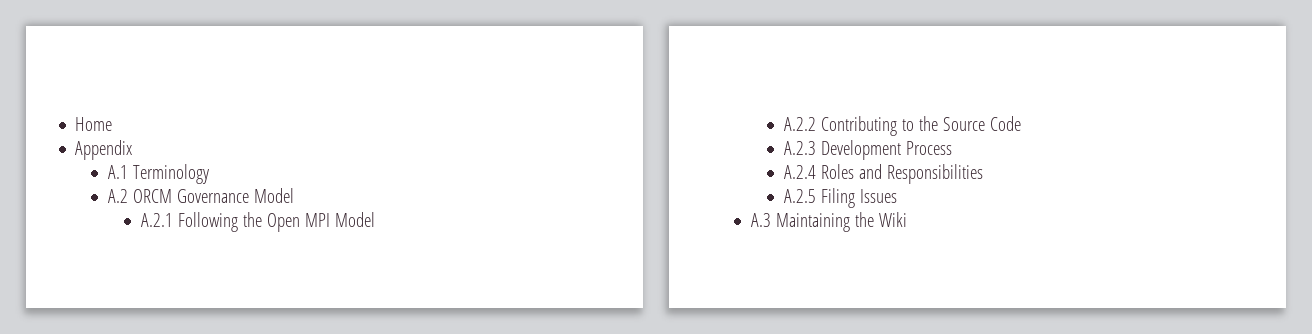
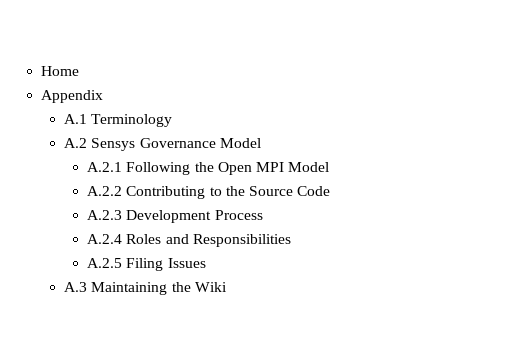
- A.2 ORCM Governance Model
+ A.2 Sensys Governance Model

